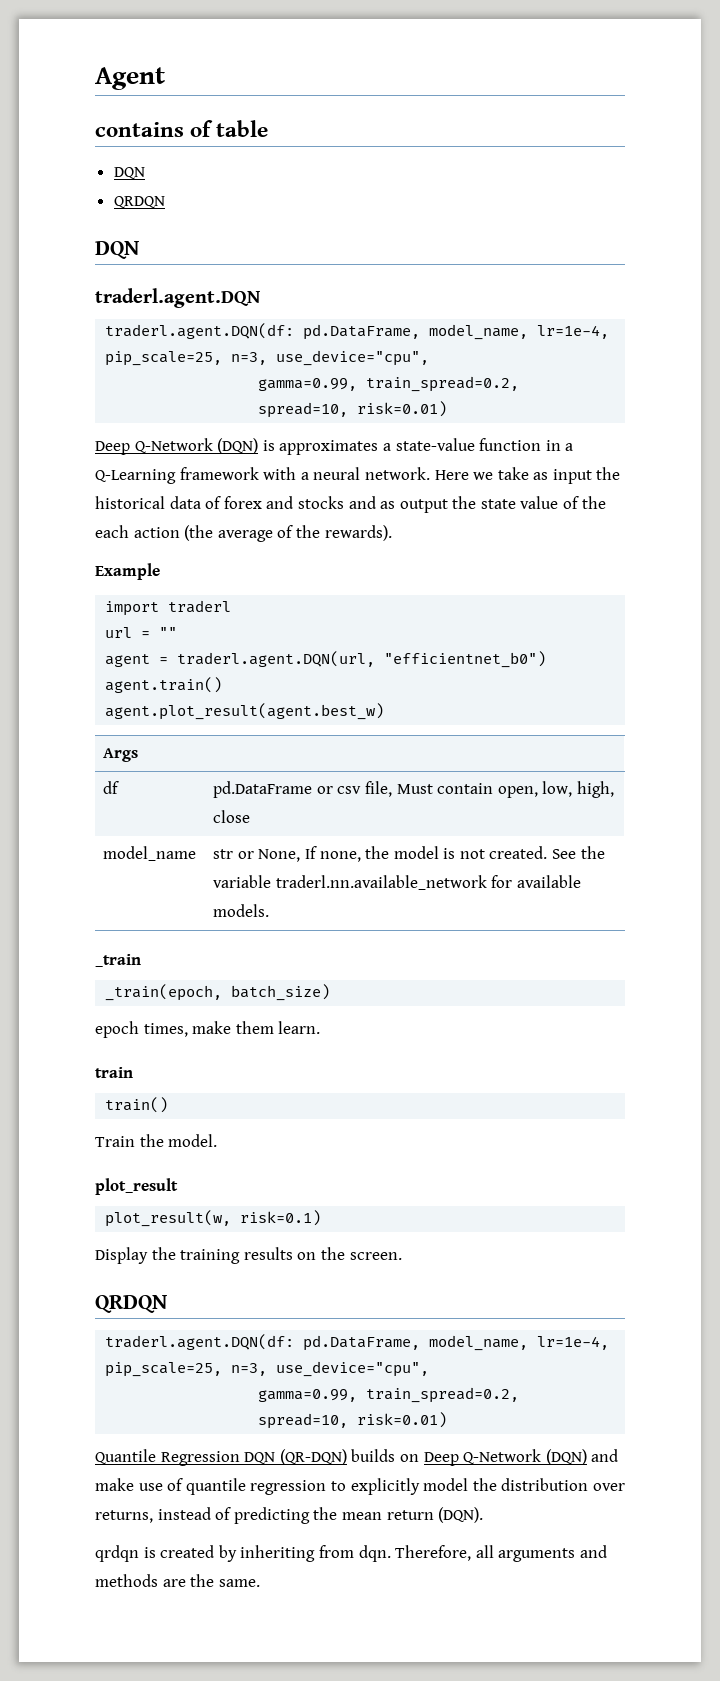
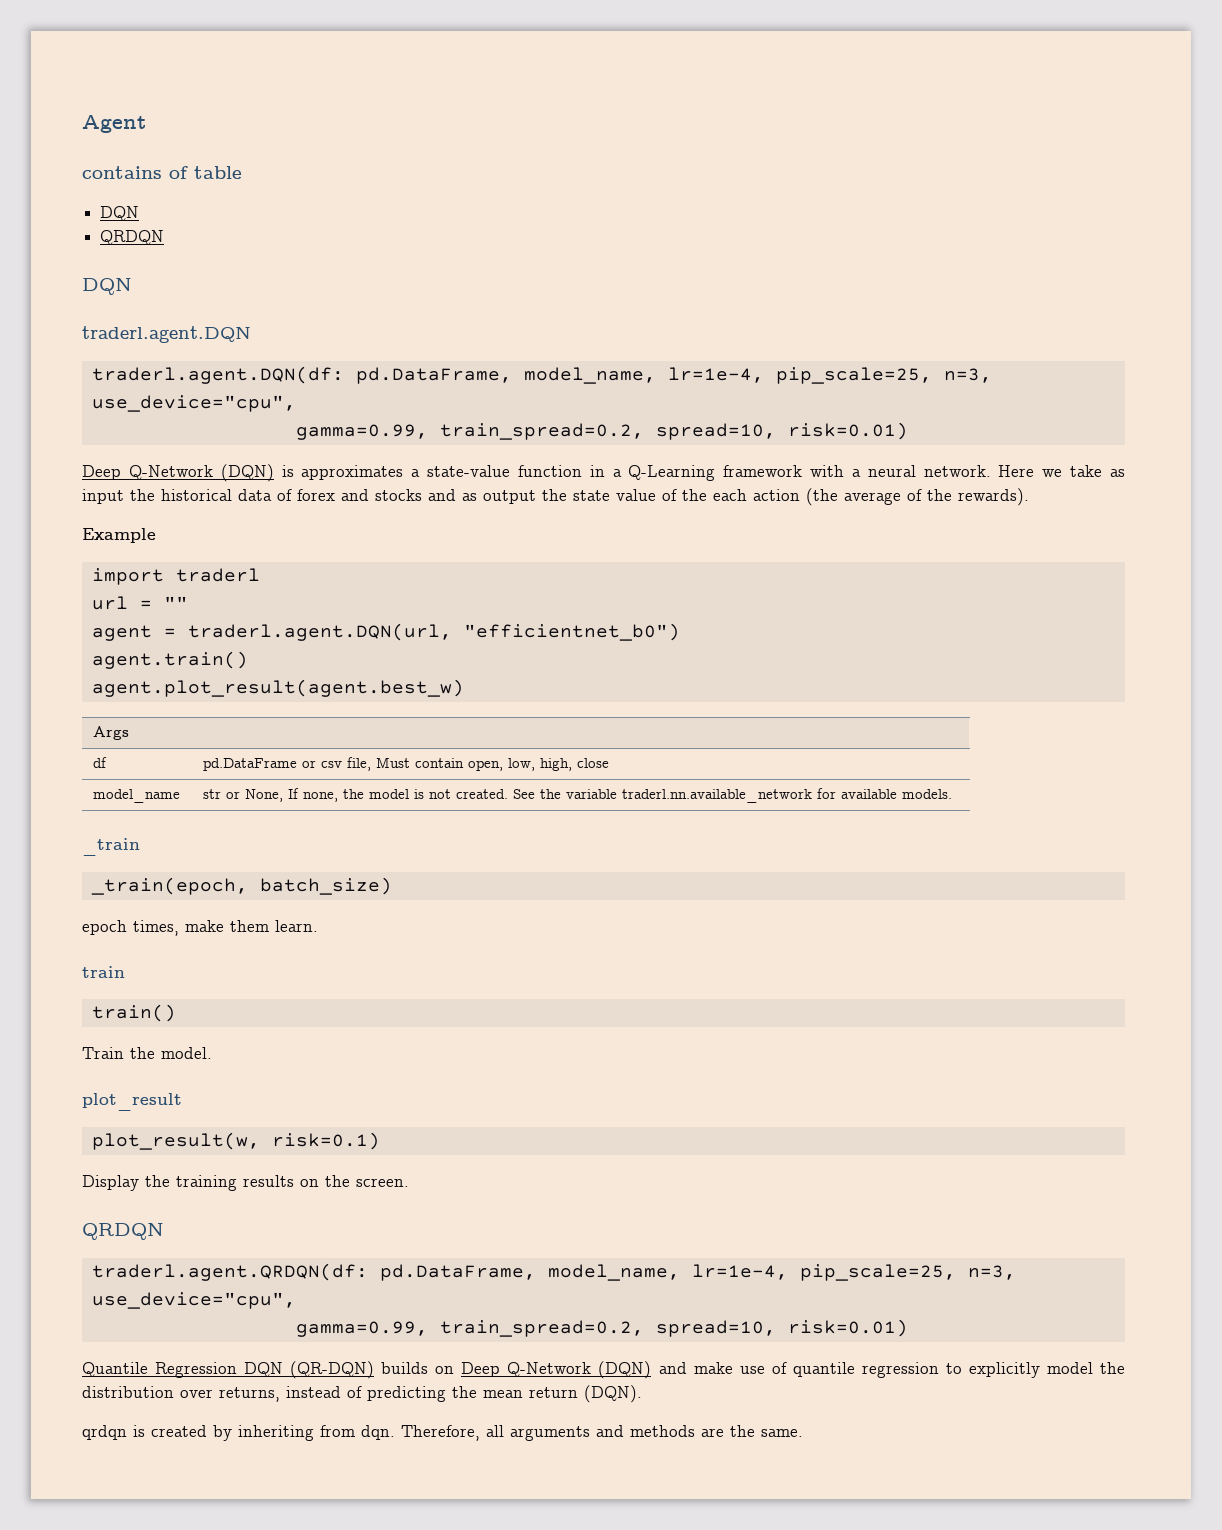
  Display the training results on the screen.
  QRDQN
- traderl.agent.DQN(df: pd.DataFrame, model_name, lr=1e-4, pip_scale=25, n=3, use_device="cpu",
+ traderl.agent.QRDQN(df: pd.DataFrame, model_name, lr=1e-4, pip_scale=25, n=3, use_device="cpu",

